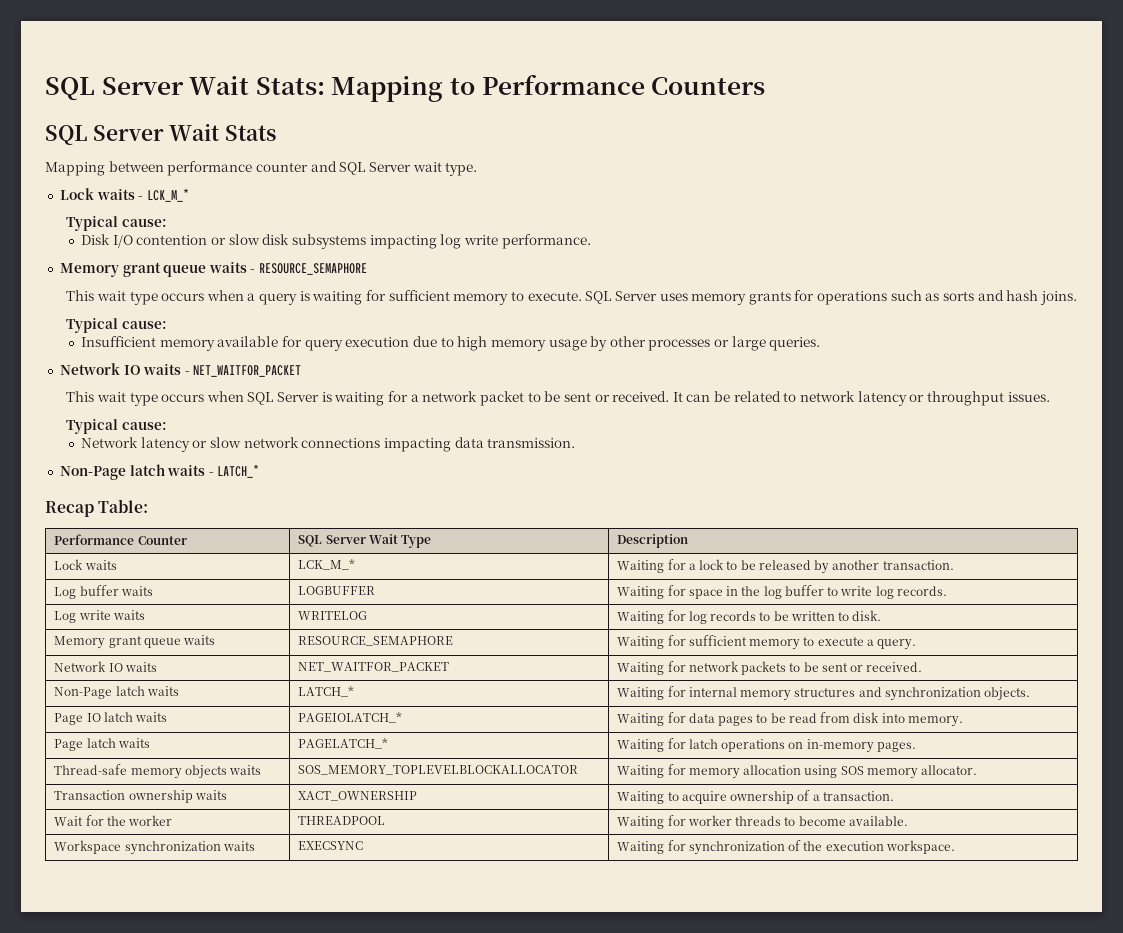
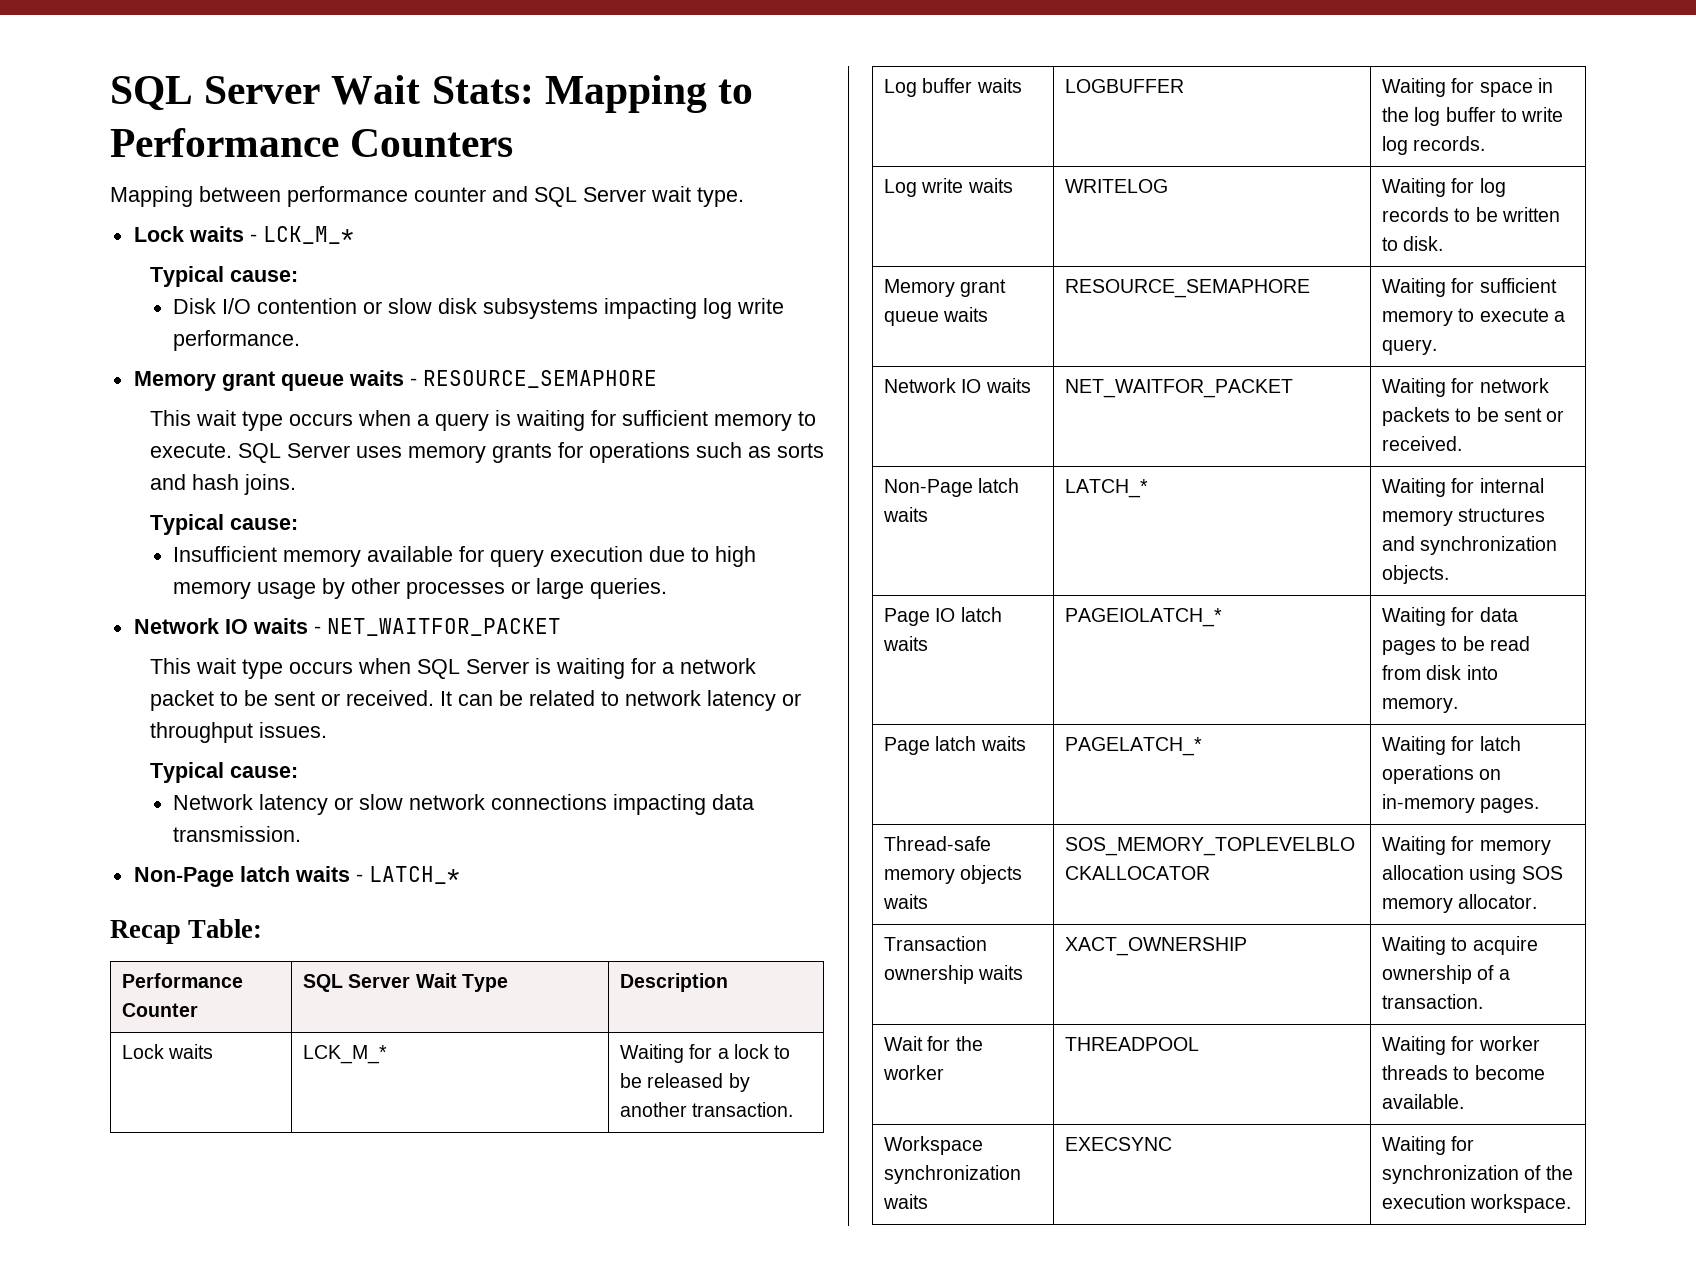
- SQL Server Wait Stats

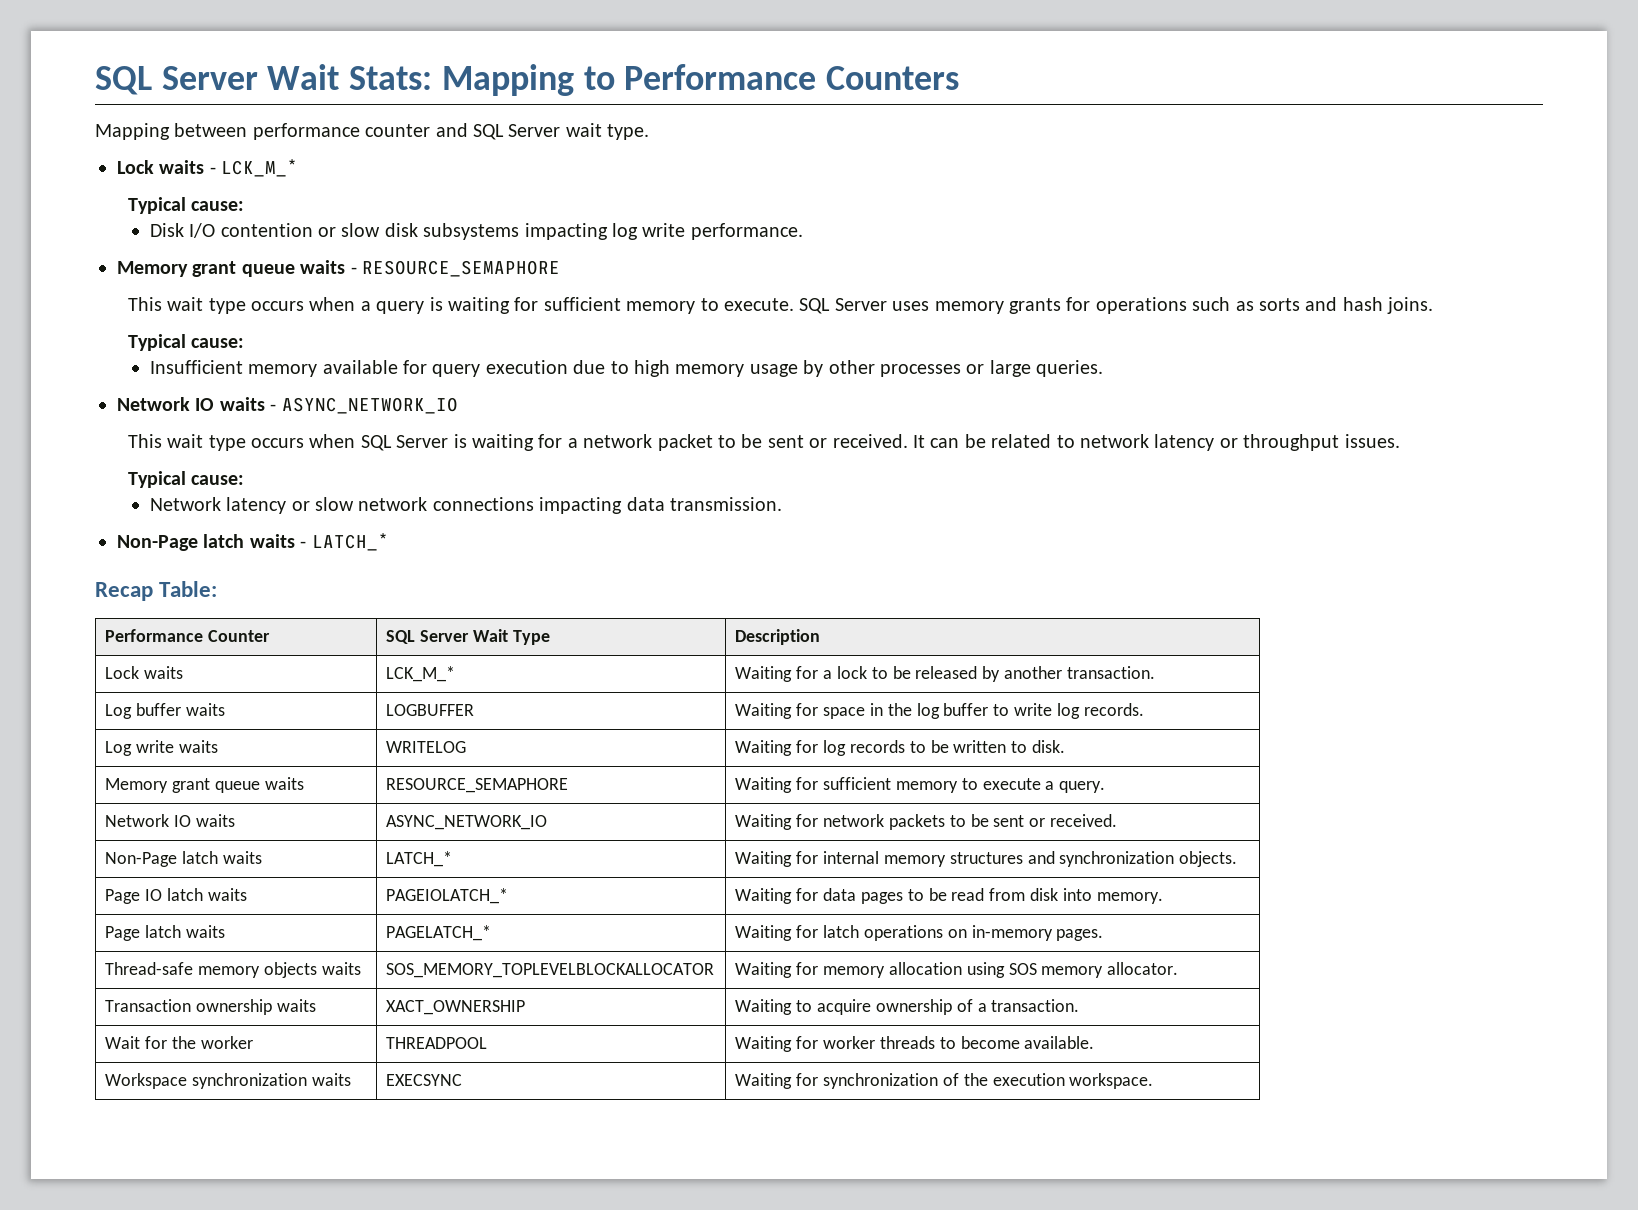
- Network IO waits - NET_WAITFOR_PACKET
+ Network IO waits - ASYNC_NETWORK_IO
- Network IO waits | NET_WAITFOR_PACKET | Waiting for network packets to be sent or received.
+ Network IO waits | ASYNC_NETWORK_IO | Waiting for network packets to be sent or received.

